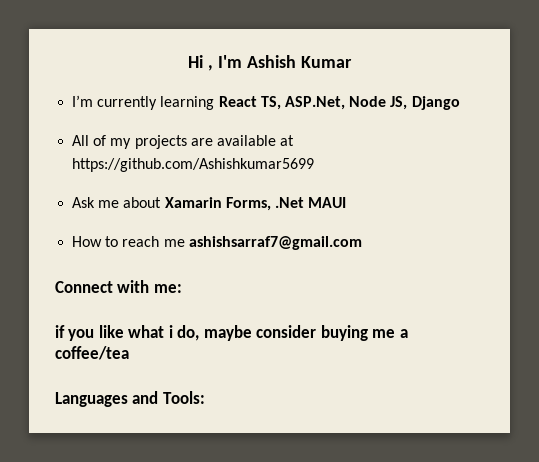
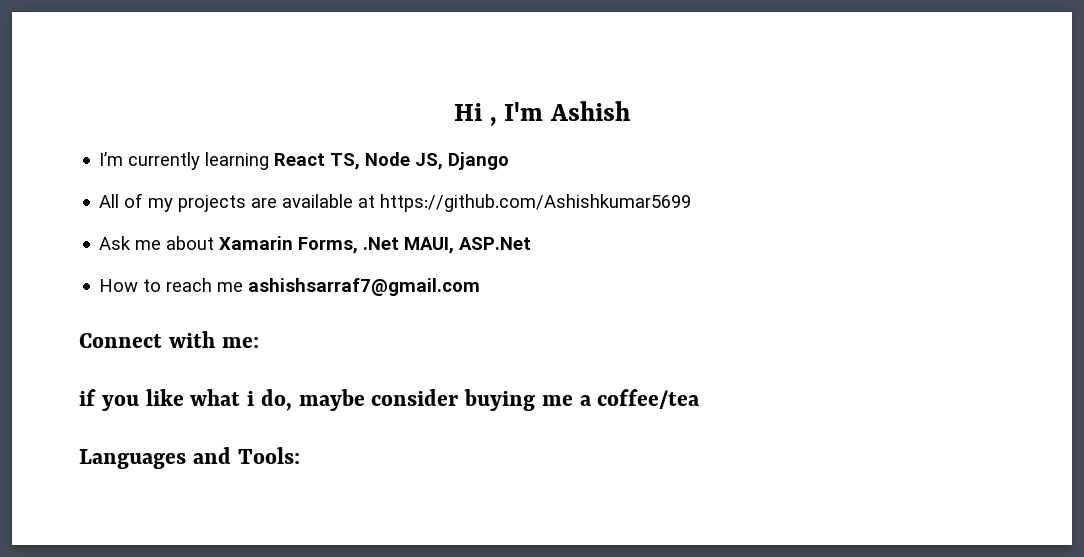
- Hi , I'm Ashish Kumar
+ Hi , I'm Ashish
- I’m currently learning React TS, ASP.Net, Node JS, Django
+ I’m currently learning React TS, Node JS, Django
- Ask me about Xamarin Forms, .Net MAUI
+ Ask me about Xamarin Forms, .Net MAUI, ASP.Net

